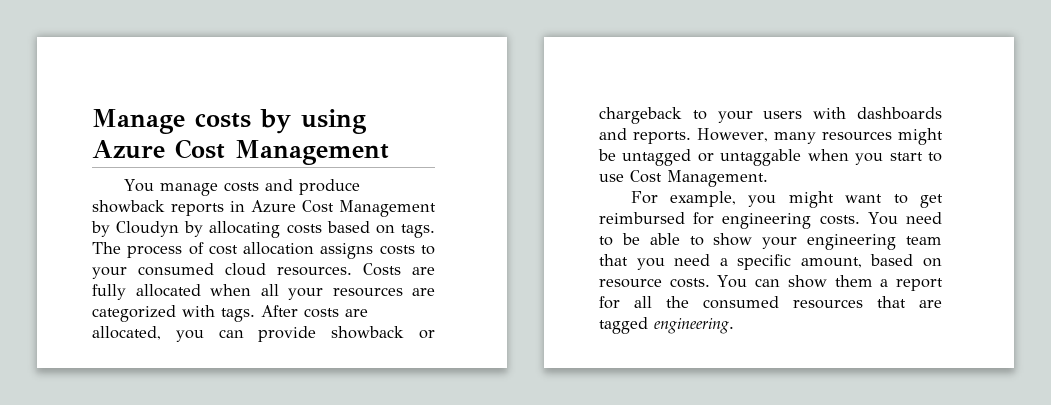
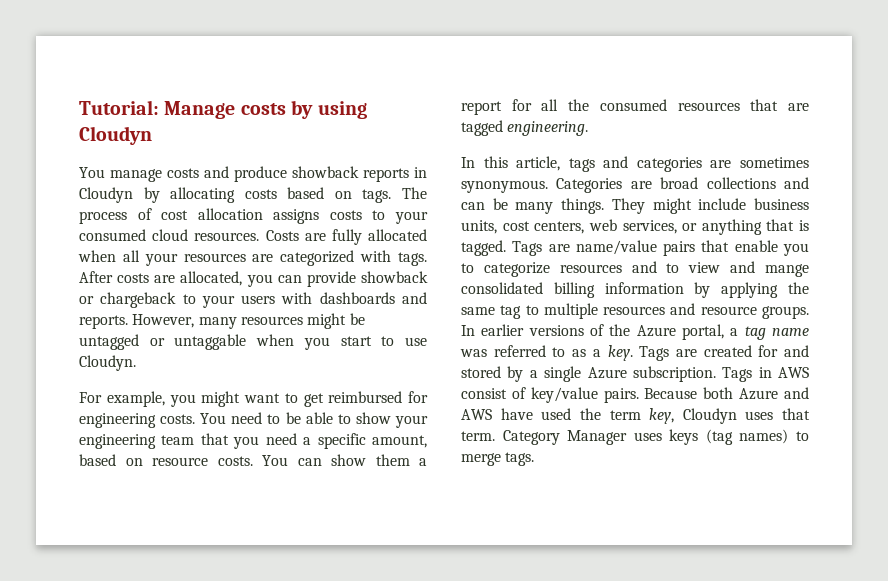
- Manage costs by using Azure Cost Management
+ Tutorial: Manage costs by using Cloudyn
- You manage costs and produce showback reports in Azure Cost Management by Cloudyn by allocating costs based on tags.
+ You manage costs and produce showback reports in Cloudyn by allocating costs based on tags.
- However, many resources might be untagged or untaggable when you start to use Cost Management.
+ However, many resources might be untagged or untaggable when you start to use Cloudyn.
+ In this article, tags and categories are sometimes synonymous. Categories are broad collections and can be many things. They might include business units, cost centers, web services, or anything that is tagged. Tags are name/value pairs that enable you to categorize resources and to view and mange consolidated billing information by applying the same tag to multiple resources and resource groups. In earlier versions of the Azure portal, a tag name was referred to as a key. Tags are created for and stored by a single Azure subscription. Tags in AWS consist of key/value pairs. Because both Azure and AWS have used the term key, Cloudyn uses that term. Category Manager uses keys (tag names) to merge tags.

